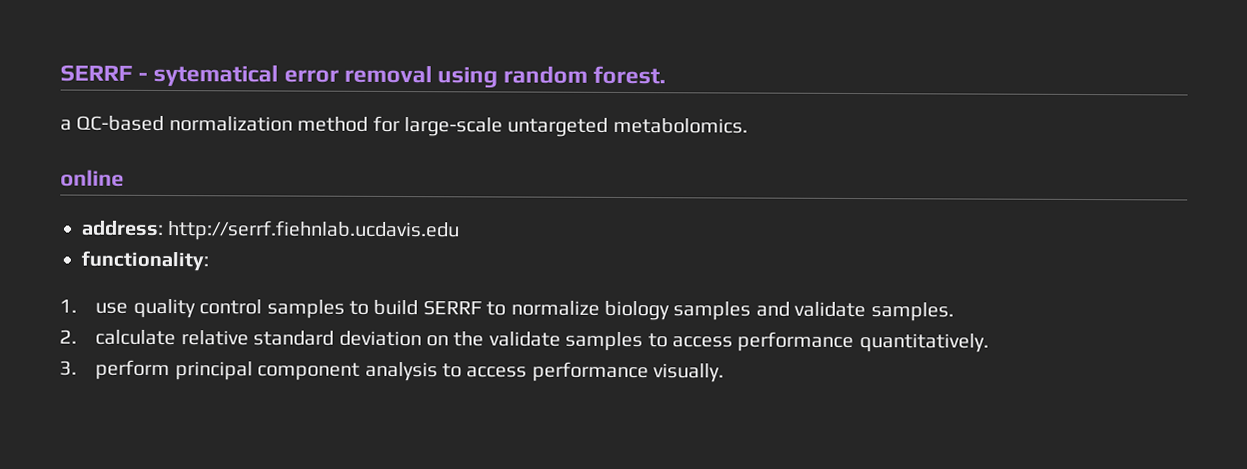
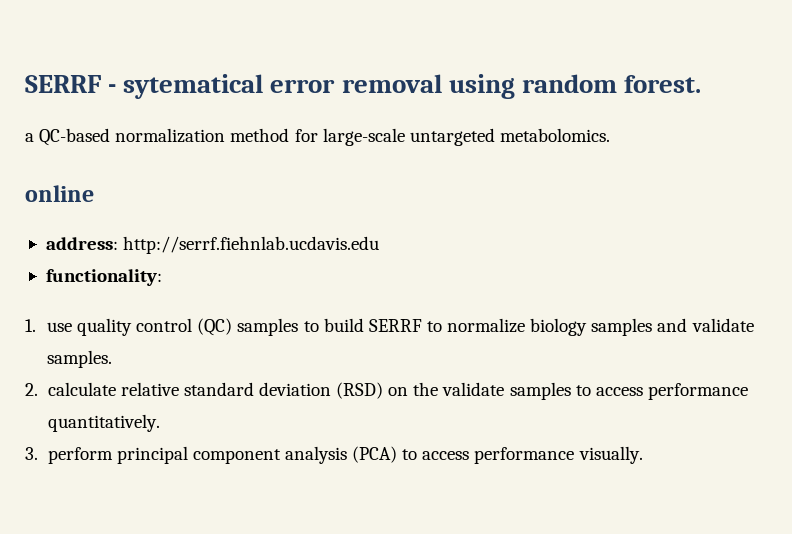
- 1. use quality control samples to build SERRF to normalize biology samples and validate samples.
+ 1. use quality control (QC) samples to build SERRF to normalize biology samples and validate samples.
- 2. calculate relative standard deviation on the validate samples to access performance quantitatively.
+ 2. calculate relative standard deviation (RSD) on the validate samples to access performance quantitatively.
- 3. perform principal component analysis to access performance visually.
+ 3. perform principal component analysis (PCA) to access performance visually.

